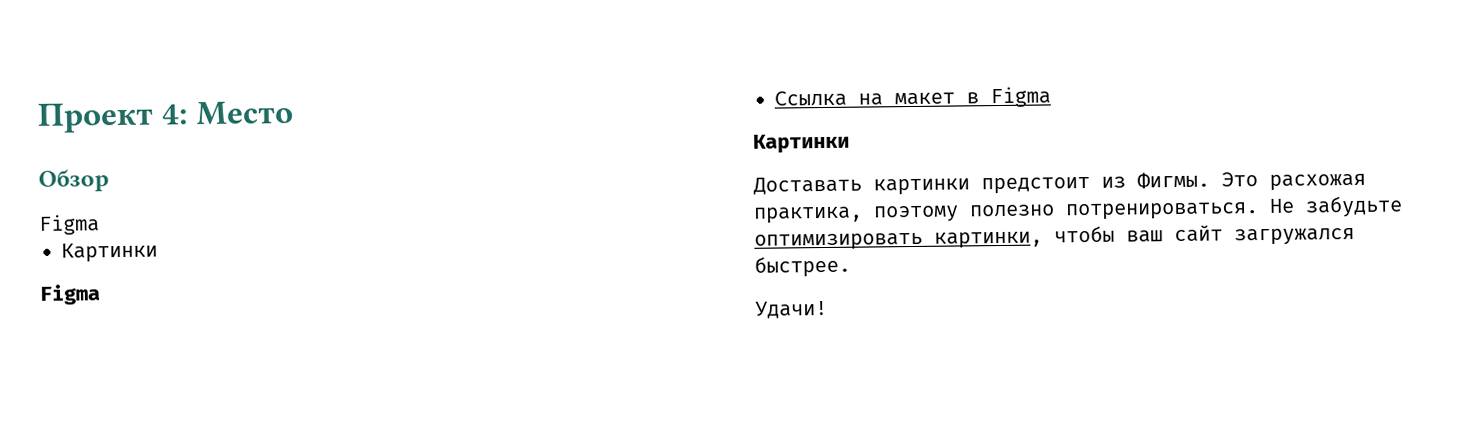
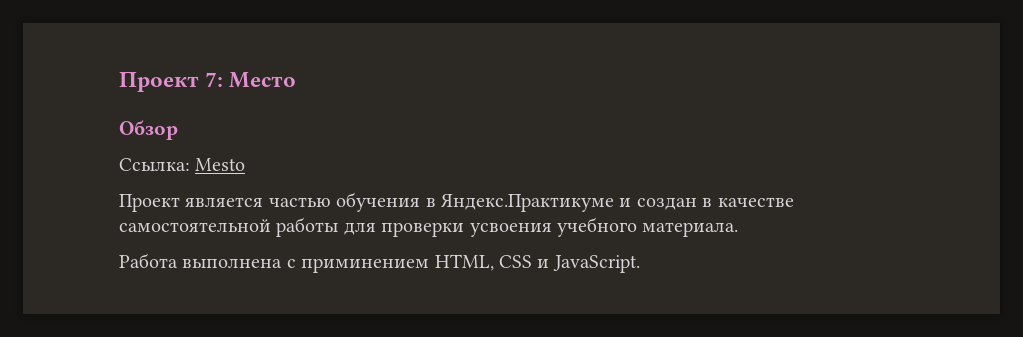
- Проект 4: Место
+ Проект 7: Место
  Обзор
- Figma
- Картинки
- Figma
- Ссылка на макет в Figma
- Картинки
- Доставать картинки предстоит из Фигмы. Это расхожая практика, поэтому полезно потренироваться. Не забудьте оптимизировать картинки, чтобы ваш сайт загружался быстрее.
- Удачи!
+ Ссылка: Mesto
+ Проект является частью обучения в Яндекс.Практикуме и создан в качестве самостоятельной работы для проверки усвоения учебного материала.
+ Работа выполнена с приминением HTML, CSS и JavaScript.

